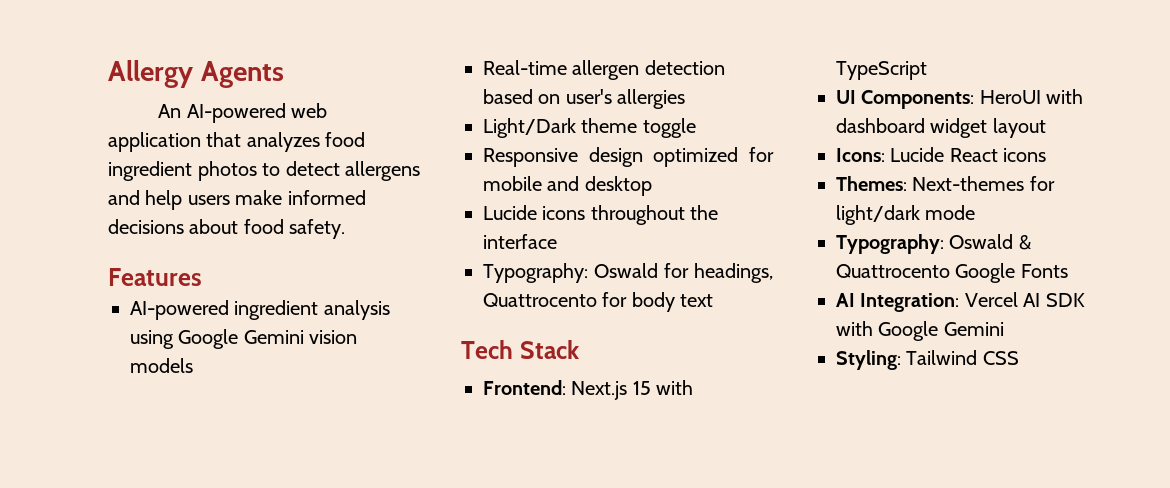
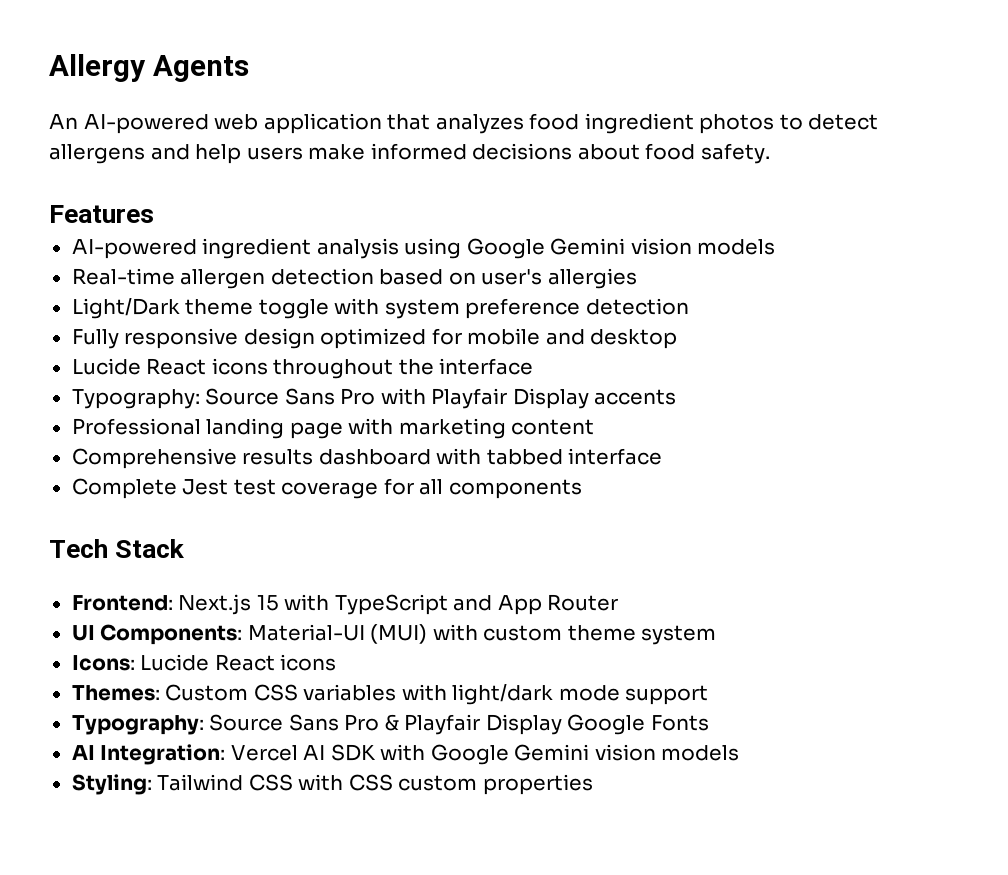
- Light/Dark theme toggle
- Responsive design optimized for mobile and desktop
+ Light/Dark theme toggle with system preference detection
+ Fully responsive design optimized for mobile and desktop
- Lucide icons throughout the interface
+ Lucide React icons throughout the interface
- Typography: Oswald for headings, Quattrocento for body text
+ Typography: Source Sans Pro with Playfair Display accents
+ Professional landing page with marketing content
+ Comprehensive results dashboard with tabbed interface
+ Complete Jest test coverage for all components
- Frontend: Next.js 15 with TypeScript
+ Frontend: Next.js 15 with TypeScript and App Router
- UI Components: HeroUI with dashboard widget layout
+ UI Components: Material-UI (MUI) with custom theme system
- Themes: Next-themes for light/dark mode
- Typography: Oswald & Quattrocento Google Fonts
+ Themes: Custom CSS variables with light/dark mode support
+ Typography: Source Sans Pro & Playfair Display Google Fonts
- AI Integration: Vercel AI SDK with Google Gemini
+ AI Integration: Vercel AI SDK with Google Gemini vision models
- Styling: Tailwind CSS
+ Styling: Tailwind CSS with CSS custom properties

